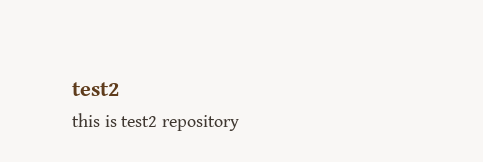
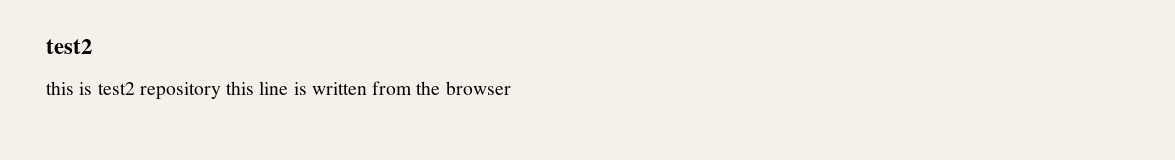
- this is test2 repository
+ this is test2 repository this line is written from the browser

